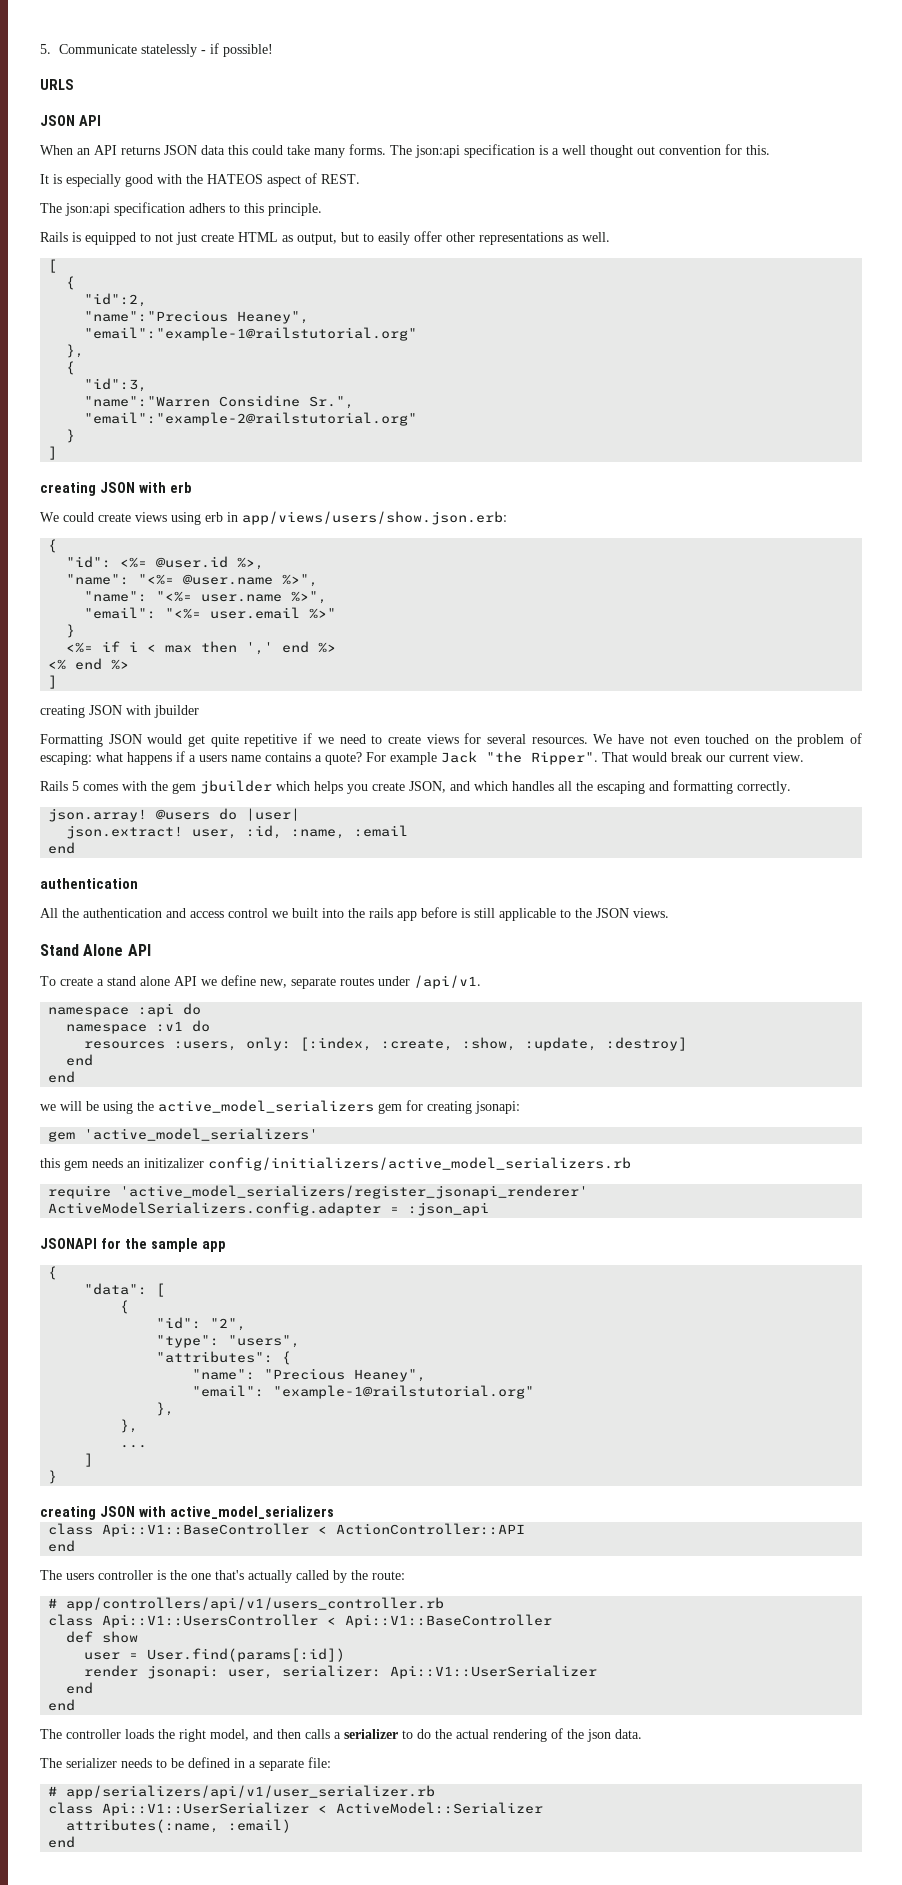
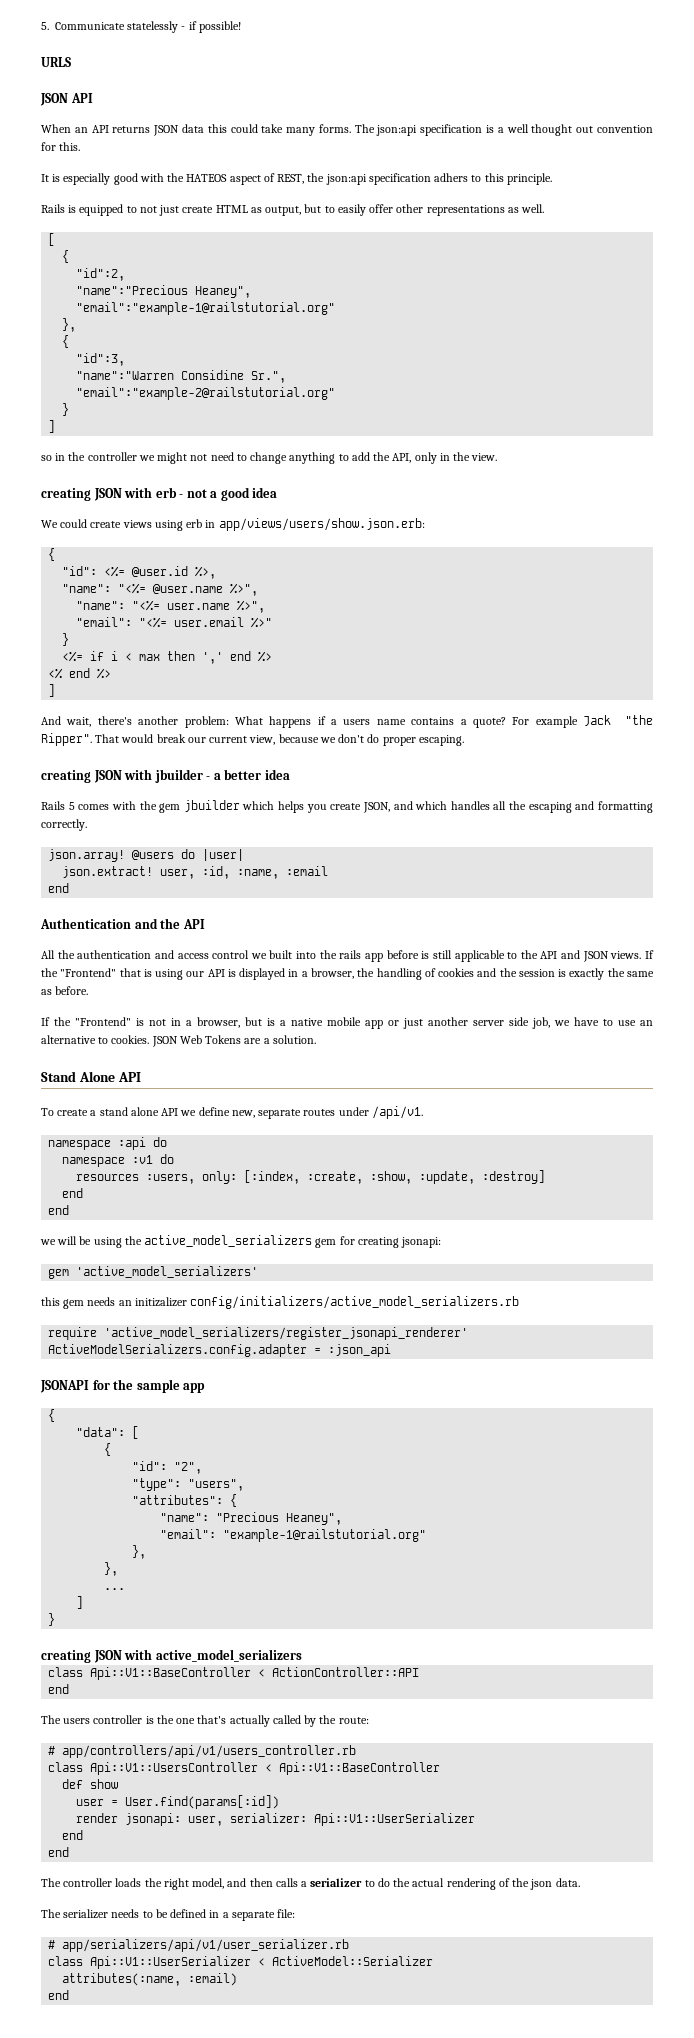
- It is especially good with the HATEOS aspect of REST.
- The json:api specification adhers to this principle.
+ It is especially good with the HATEOS aspect of REST, the json:api specification adhers to this principle.
+ so in the controller we might not need to change anything to add the API, only in the view.
- creating JSON with erb
+ creating JSON with erb - not a good idea
- creating JSON with jbuilder
- Formatting JSON would get quite repetitive if we need to create views for several resources. We have not even touched on the problem of escaping: what happens if a users name contains a quote?
+ And wait, there's another problem: What happens if a users name contains a quote?
- That would break our current view.
+ That would break our current view, because we don't do proper escaping.
+ creating JSON with jbuilder - a better idea
  json.extract! user, :id, :name, :email
  end
- authentication
+ Authentication and the API
- All the authentication and access control we built into the rails app before is still applicable to the JSON views.
+ All the authentication and access control we built into the rails app before is still applicable to the API and JSON views. If the "Frontend" that is using our API is displayed in a browser, the handling of cookies and the session is exactly the same as before.
+ If the "Frontend" is not in a browser, but is a native mobile app or just another server side job, we have to use an alternative to cookies. JSON Web Tokens are a solution.

